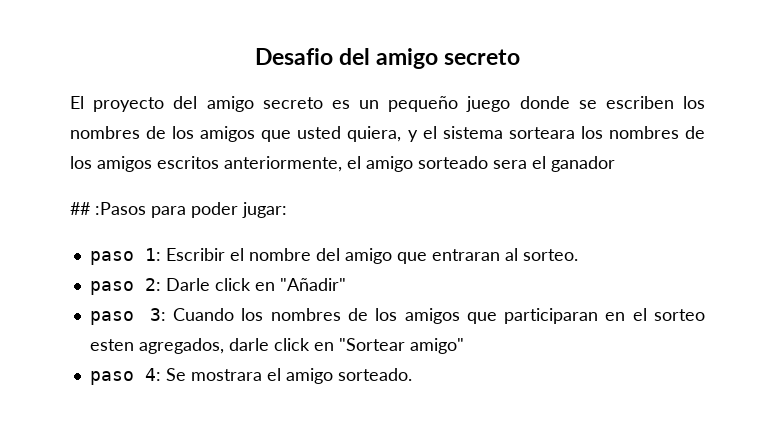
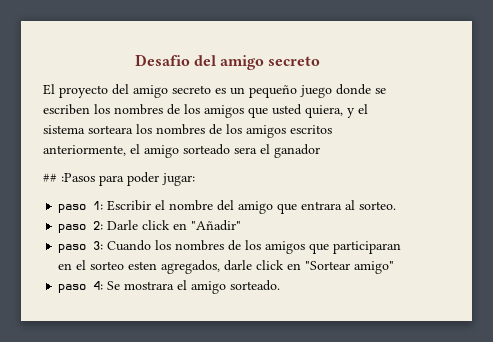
- paso 1: Escribir el nombre del amigo que entraran al sorteo.
+ paso 1: Escribir el nombre del amigo que entrara al sorteo.

